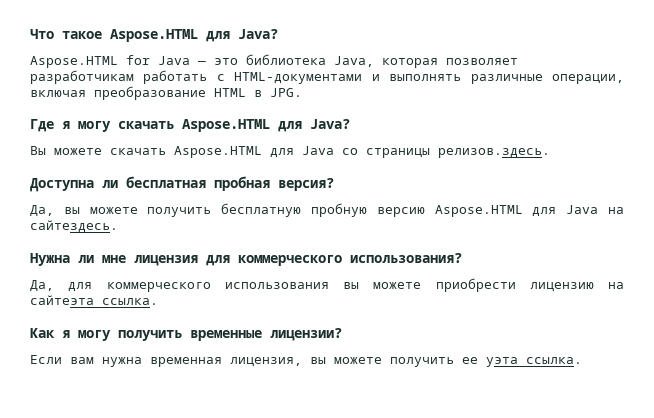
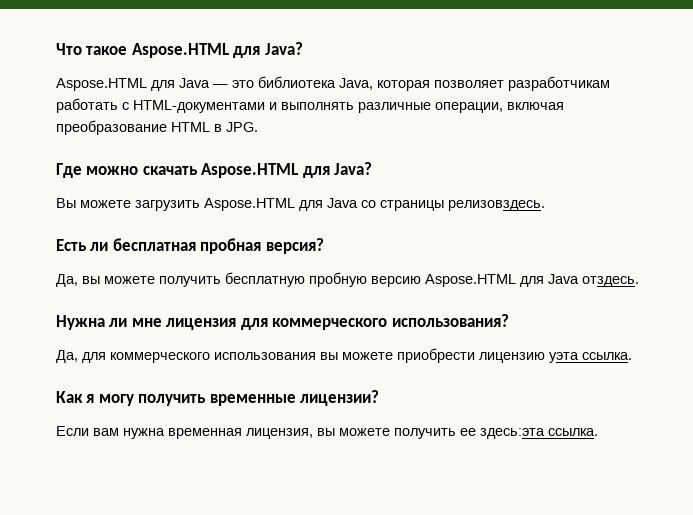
- Aspose.HTML for Java — это библиотека Java, которая позволяет разработчикам работать с HTML-документами и выполнять различные операции, включая преобразование HTML в JPG.
+ Aspose.HTML для Java — это библиотека Java, которая позволяет разработчикам работать с HTML-документами и выполнять различные операции, включая преобразование HTML в JPG.
- Где я могу скачать Aspose.HTML для Java?
+ Где можно скачать Aspose.HTML для Java?
- Вы можете скачать Aspose.HTML для Java со страницы релизов.здесь.
- Доступна ли бесплатная пробная версия?
+ Вы можете загрузить Aspose.HTML для Java со страницы релизовздесь.
+ Есть ли бесплатная пробная версия?
- Да, вы можете получить бесплатную пробную версию Aspose.HTML для Java на сайтездесь.
+ Да, вы можете получить бесплатную пробную версию Aspose.HTML для Java отздесь.
- Да, для коммерческого использования вы можете приобрести лицензию на сайтеэта ссылка.
+ Да, для коммерческого использования вы можете приобрести лицензию уэта ссылка.
- Если вам нужна временная лицензия, вы можете получить ее уэта ссылка.
+ Если вам нужна временная лицензия, вы можете получить ее здесь:эта ссылка.

